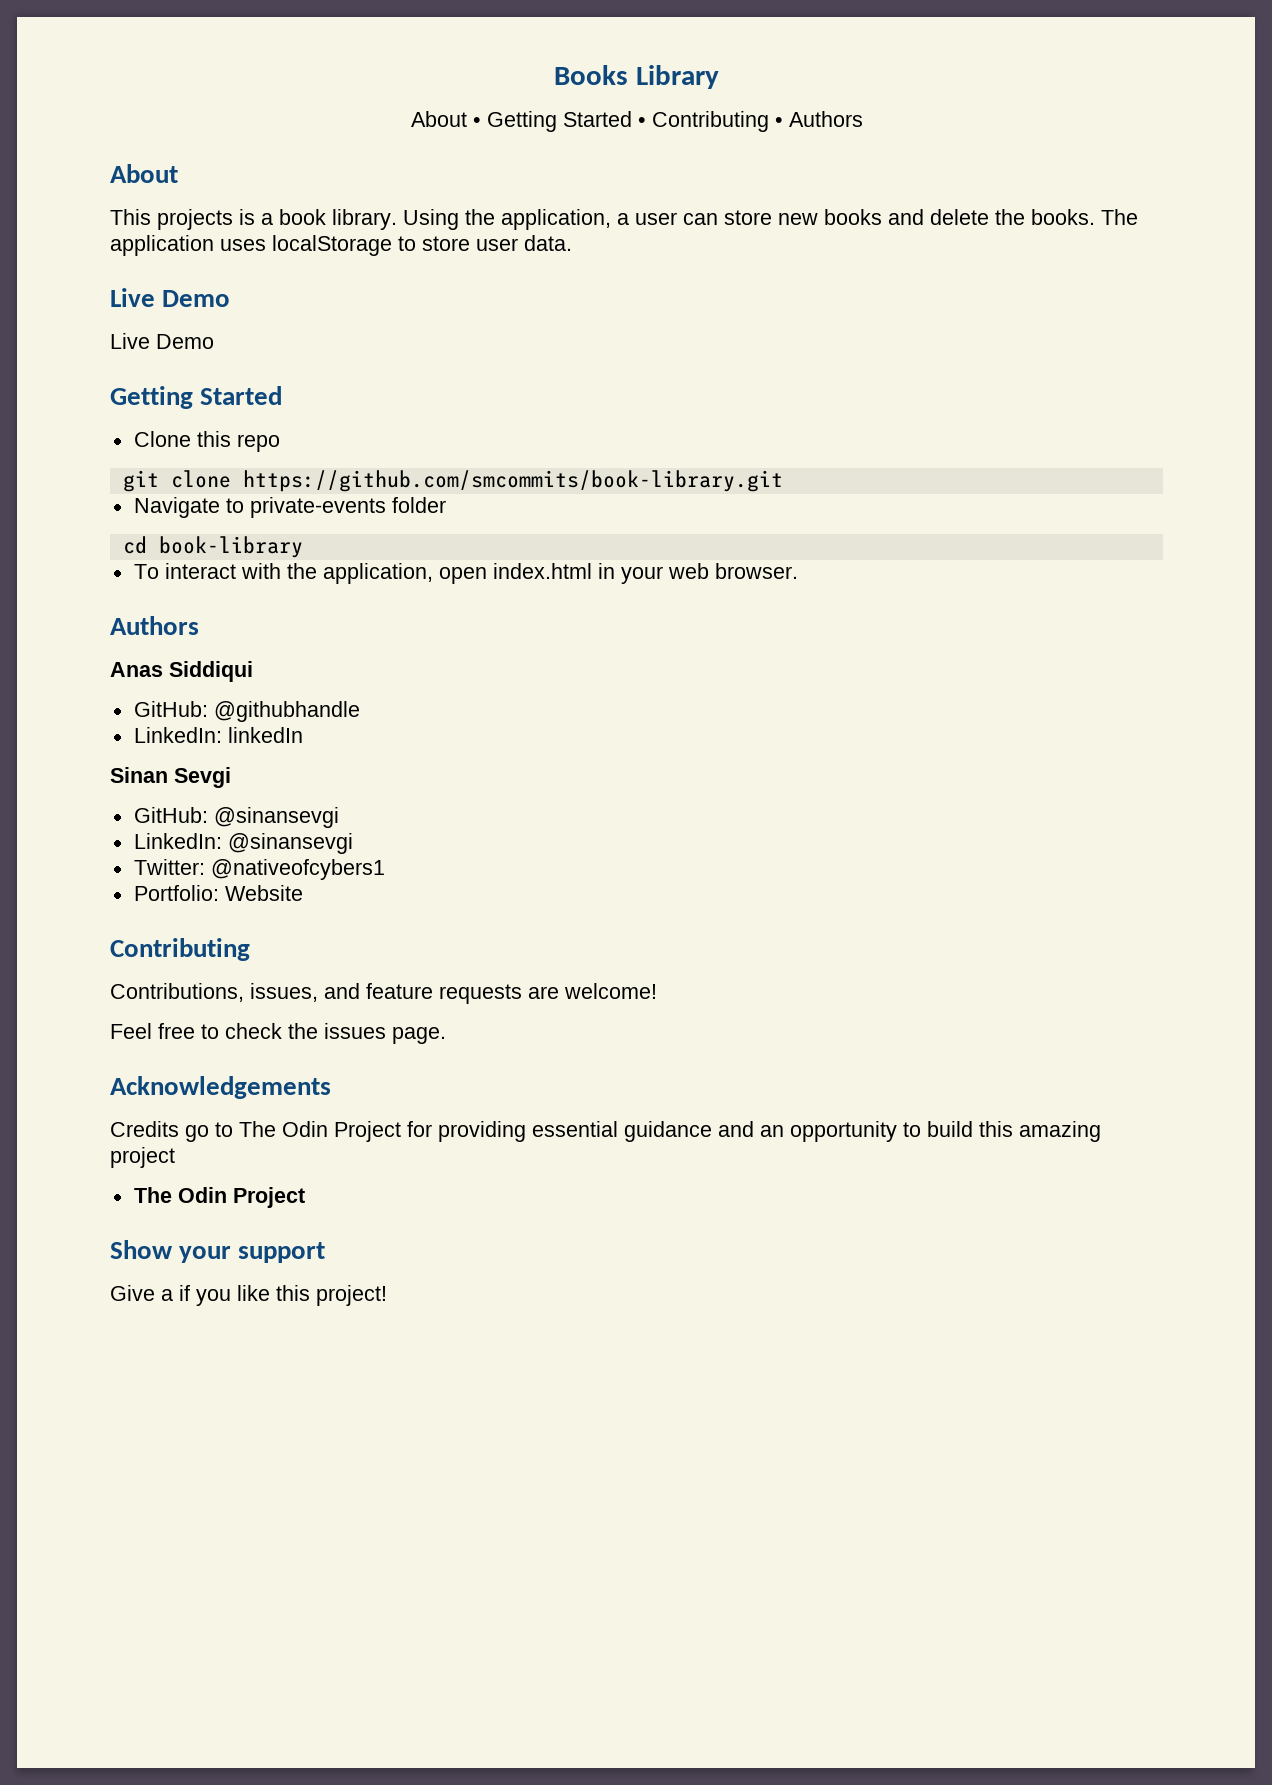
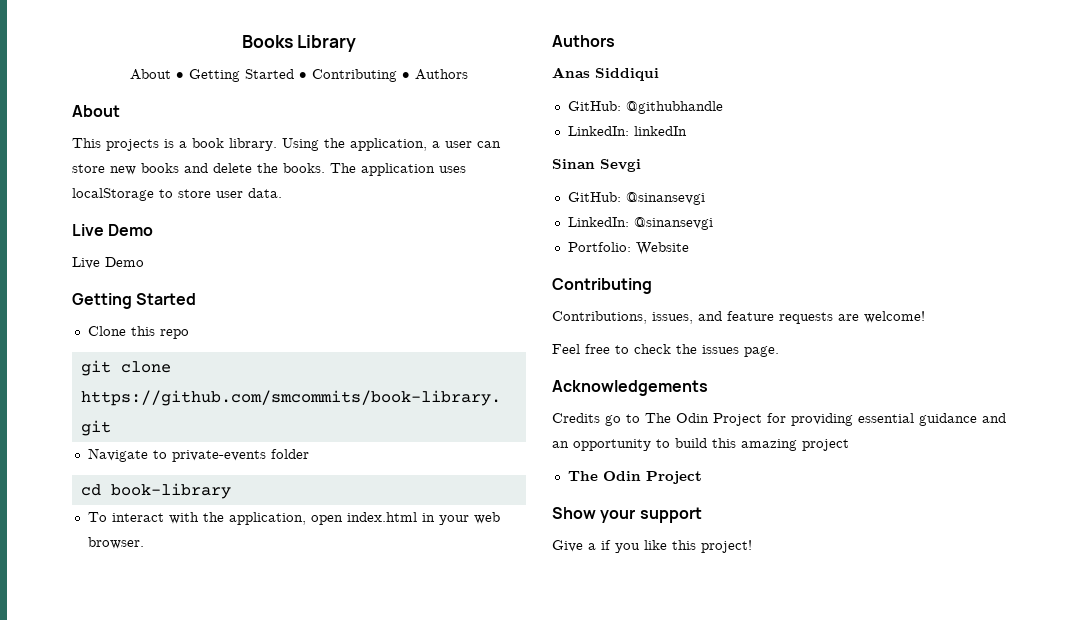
- Twitter: @nativeofcybers1

